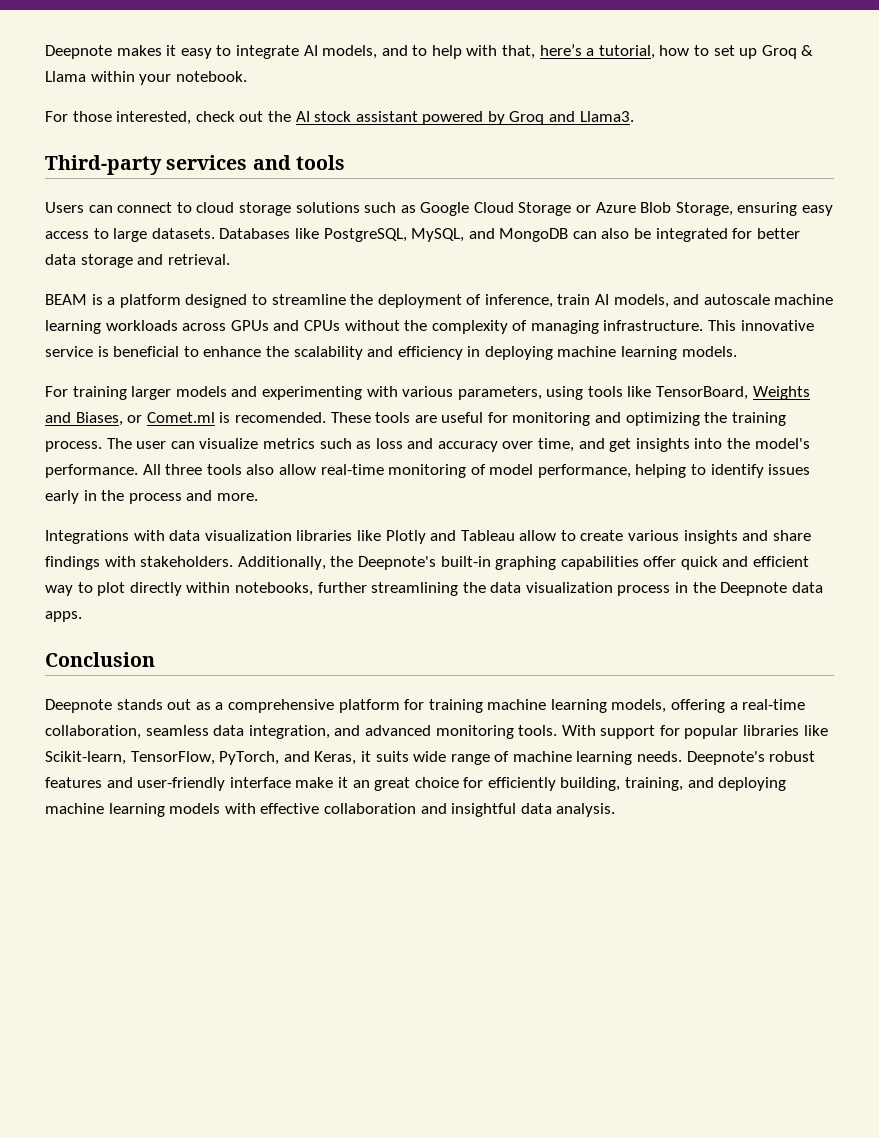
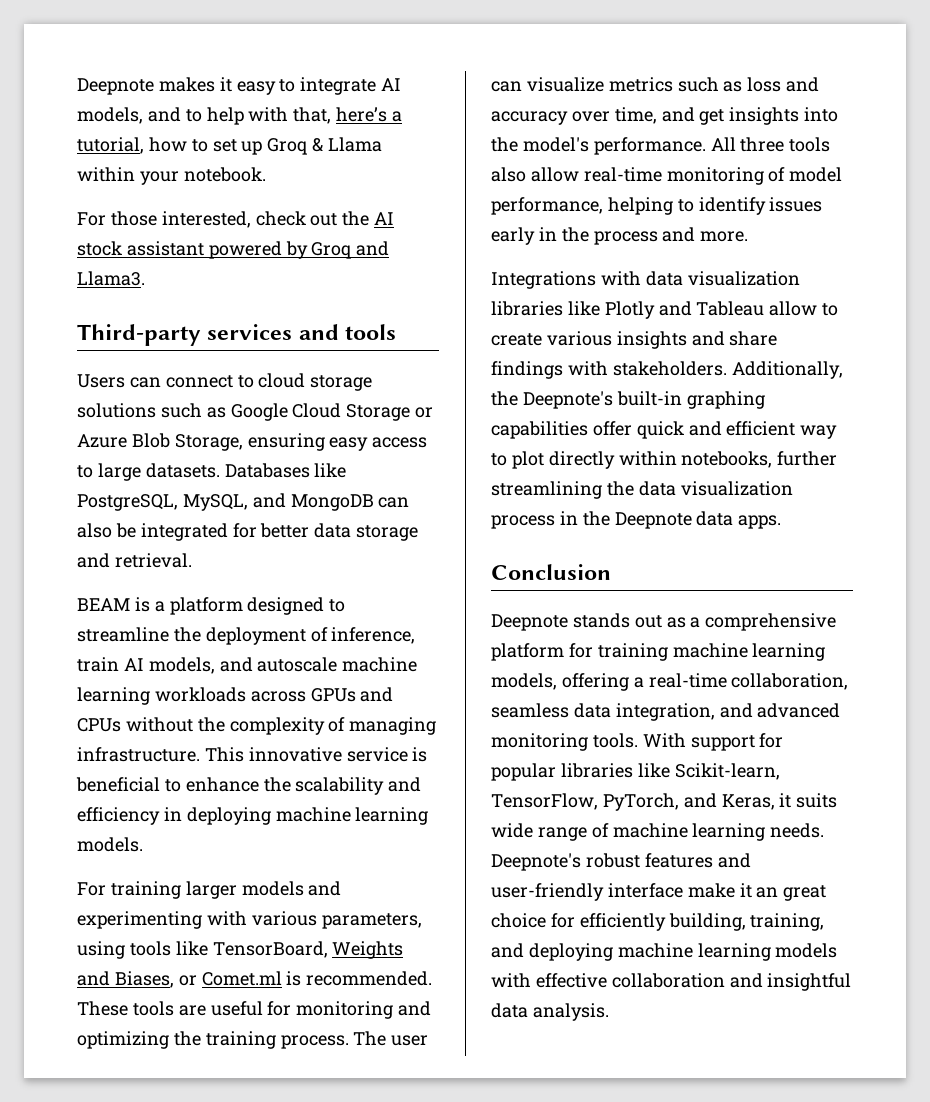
- For training larger models and experimenting with various parameters, using tools like TensorBoard, Weights and Biases, or Comet.ml is recomended.
+ For training larger models and experimenting with various parameters, using tools like TensorBoard, Weights and Biases, or Comet.ml is recommended.

